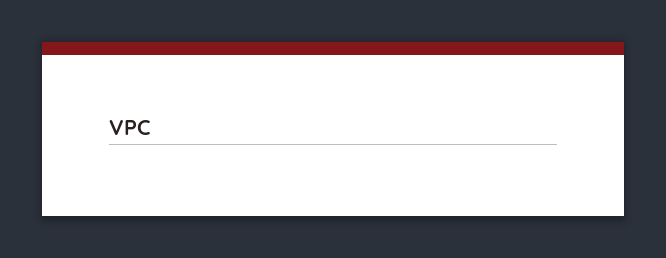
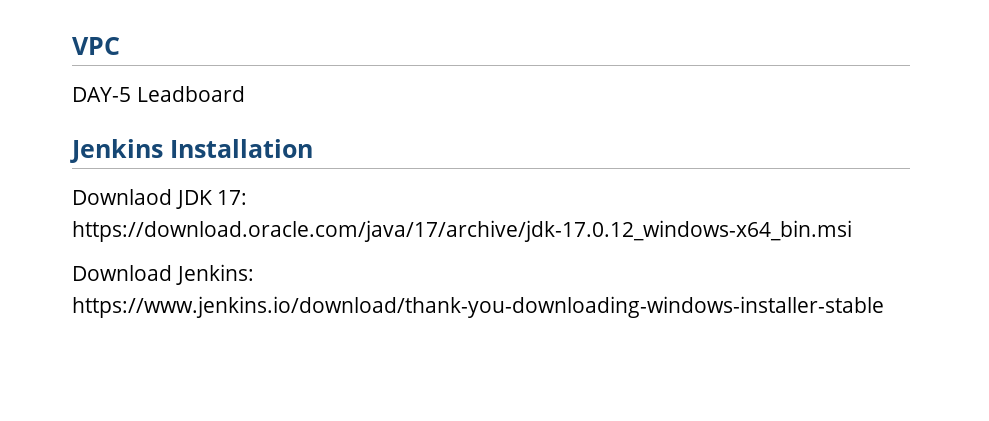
+ DAY-5 Leadboard
+ Jenkins Installation
+ Downlaod JDK 17: https://download.oracle.com/java/17/archive/jdk-17.0.12_windows-x64_bin.msi
+ Download Jenkins: https://www.jenkins.io/download/thank-you-downloading-windows-installer-stable

